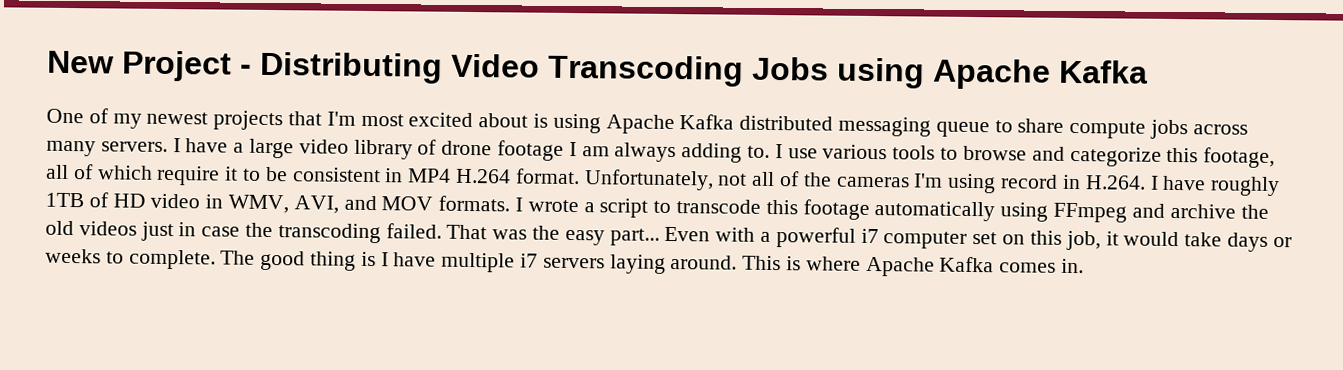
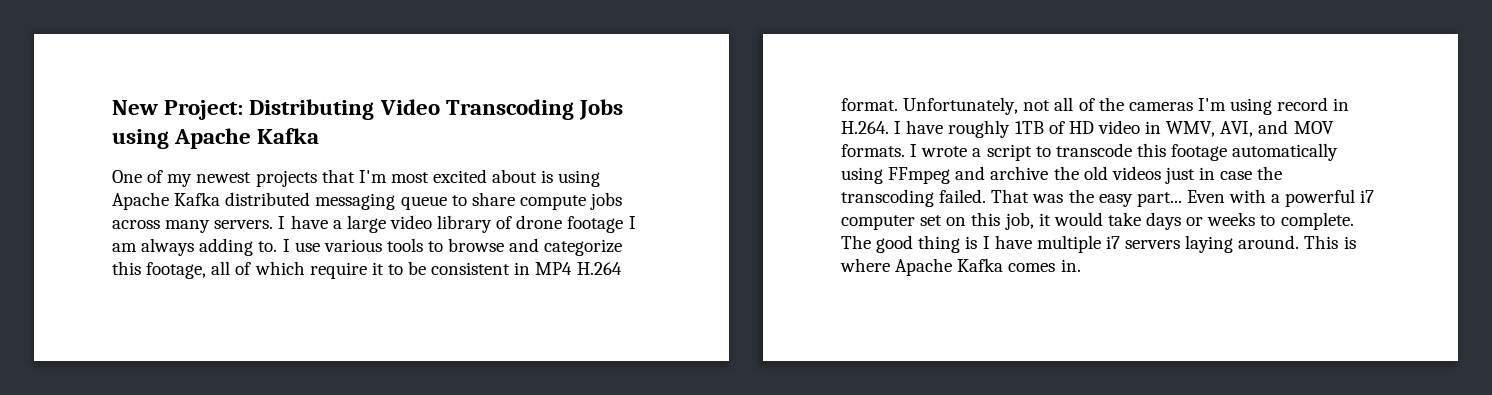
- New Project - Distributing Video Transcoding Jobs using Apache Kafka
+ New Project: Distributing Video Transcoding Jobs using Apache Kafka

